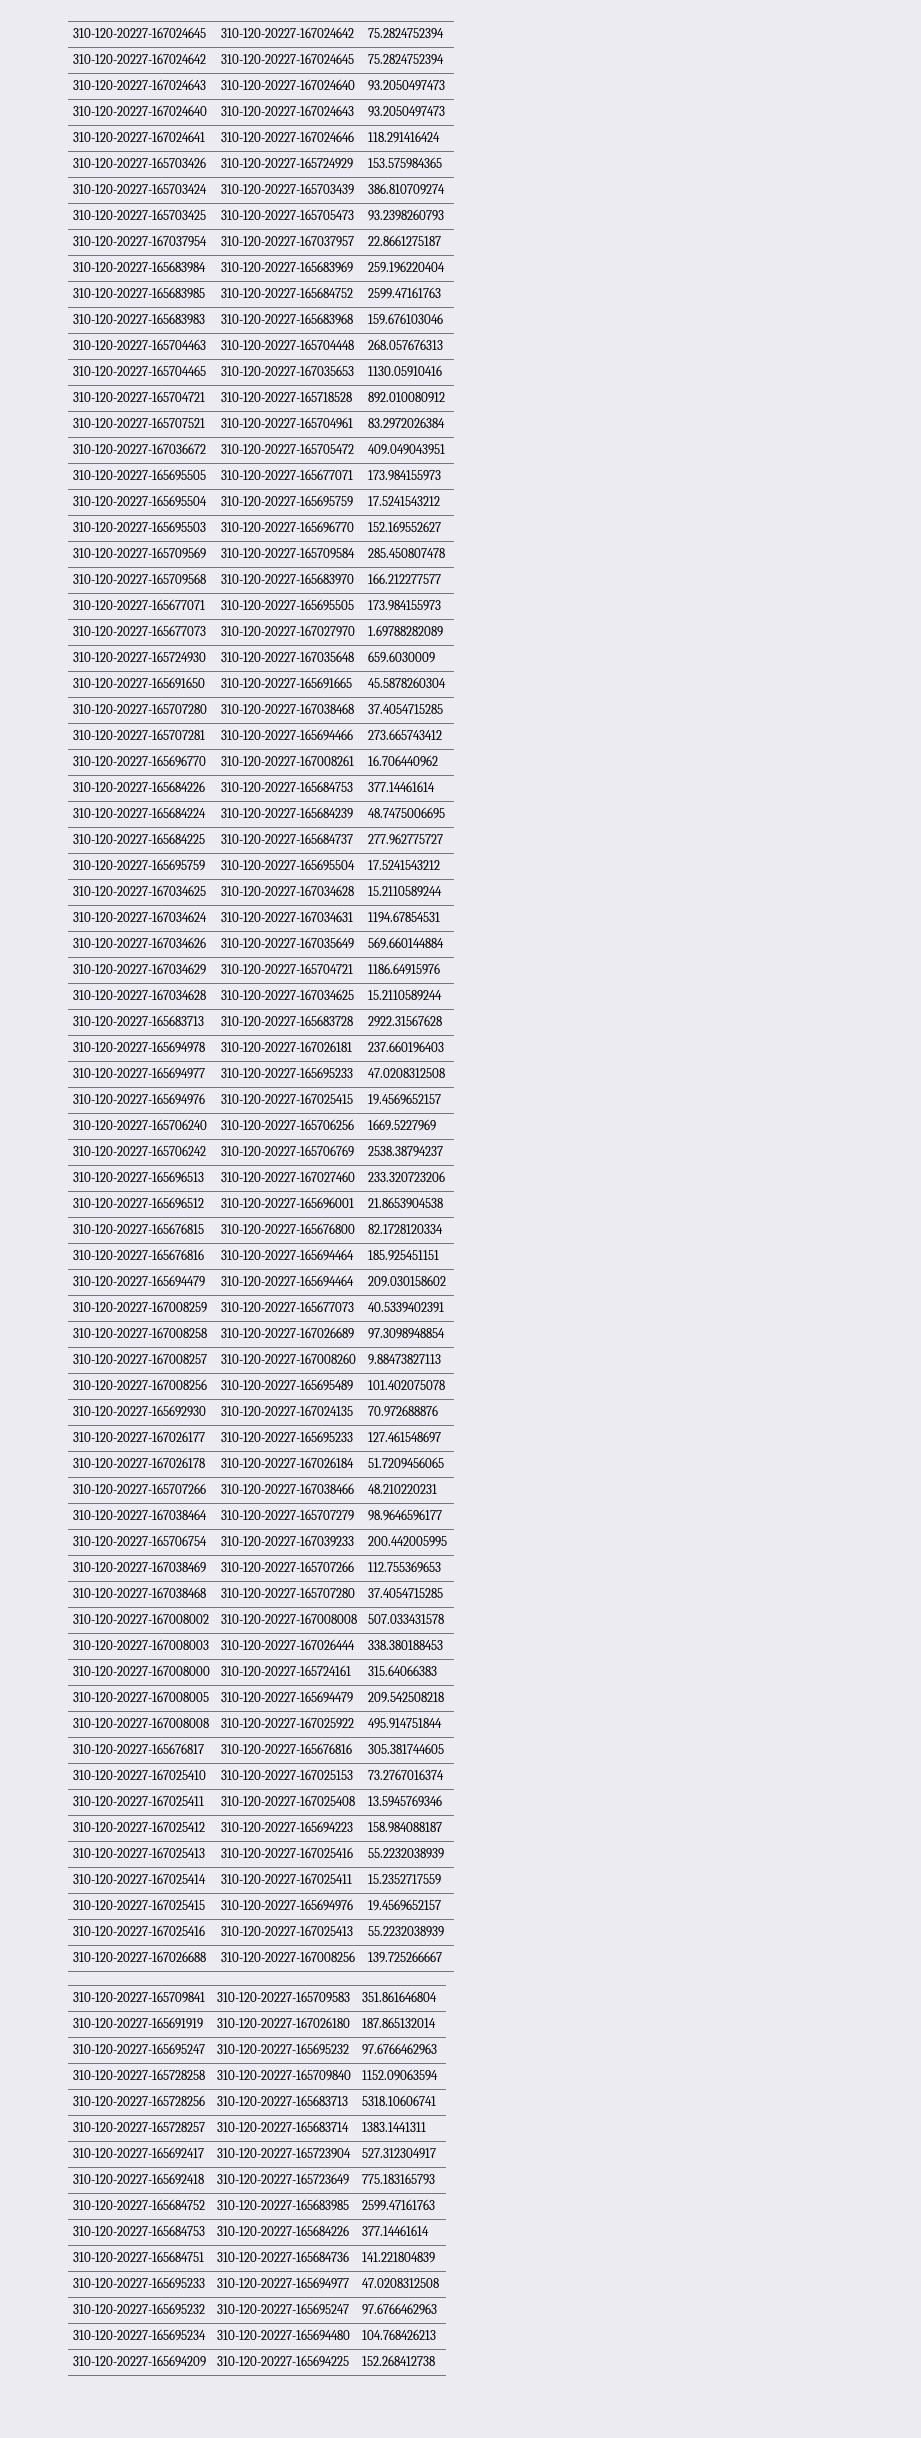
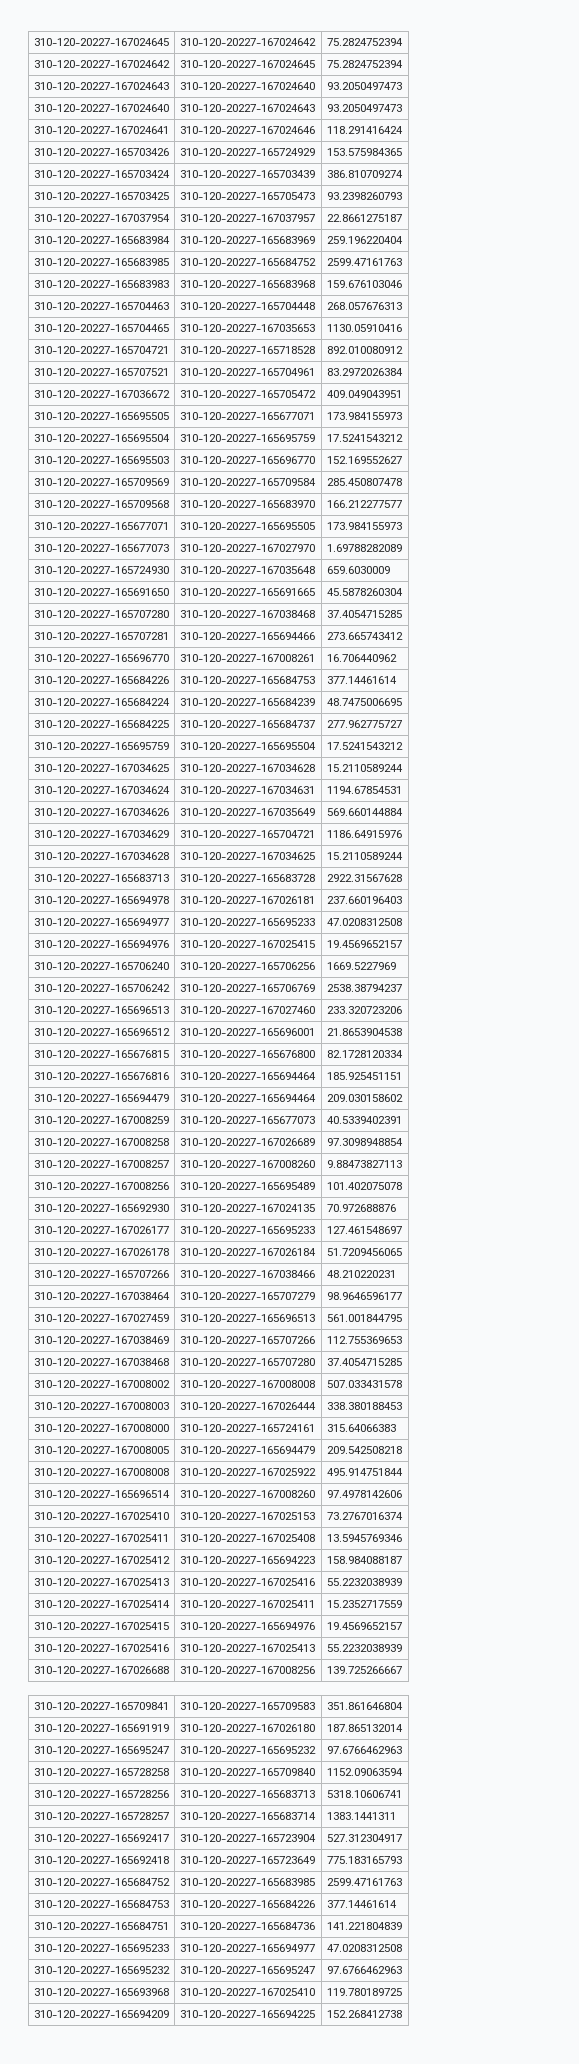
- 310-120-20227-165706754 | 310-120-20227-167039233 | 200.442005995
+ 310-120-20227-167027459 | 310-120-20227-165696513 | 561.001844795
- 310-120-20227-165676817 | 310-120-20227-165676816 | 305.381744605
+ 310-120-20227-165696514 | 310-120-20227-167008260 | 97.4978142606
- 310-120-20227-165695234 | 310-120-20227-165694480 | 104.768426213
+ 310-120-20227-165693968 | 310-120-20227-167025410 | 119.780189725

